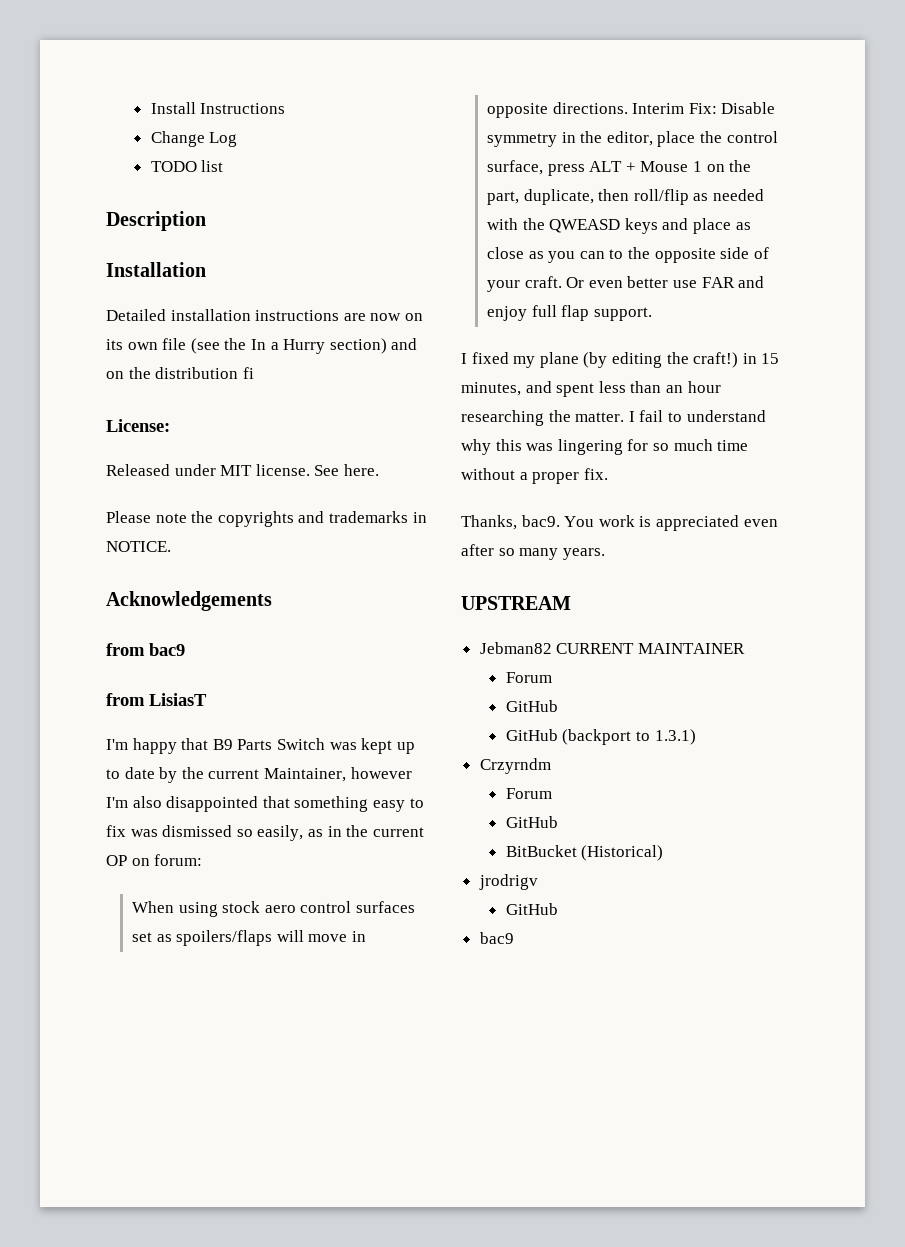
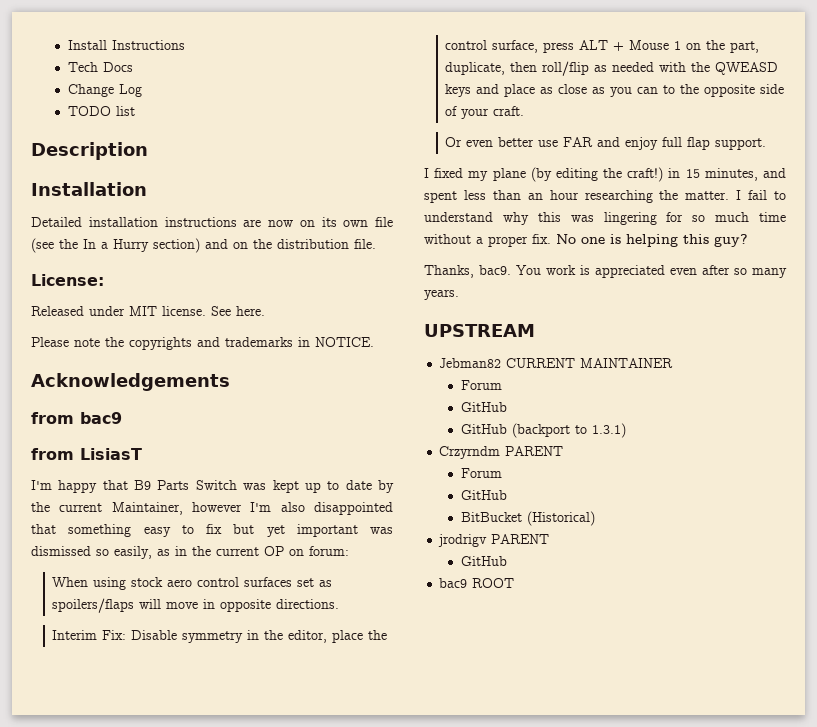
+ Tech Docs
- Detailed installation instructions are now on its own file (see the In a Hurry section) and on the distribution fi
+ Detailed installation instructions are now on its own file (see the In a Hurry section) and on the distribution file.
- I'm happy that B9 Parts Switch was kept up to date by the current Maintainer, however I'm also disappointed that something easy to fix was dismissed so easily, as in the current OP on forum:
+ I'm happy that B9 Parts Switch was kept up to date by the current Maintainer, however I'm also disappointed that something easy to fix but yet important was dismissed so easily, as in the current OP on forum:
- When using stock aero control surfaces set as spoilers/flaps will move in opposite directions. Interim Fix:
+ When using stock aero control surfaces set as spoilers/flaps will move in opposite directions.
+ Interim Fix:
- Disable symmetry in the editor, place the control surface, press ALT + Mouse 1 on the part, duplicate, then roll/flip as needed with the QWEASD keys and place as close as you can to the opposite side of your craft. Or even better use FAR and enjoy full flap support.
+ Disable symmetry in the editor, place the control surface, press ALT + Mouse 1 on the part, duplicate, then roll/flip as needed with the QWEASD keys and place as close as you can to the opposite side of your craft.
+ Or even better use FAR and enjoy full flap support.
+ No one is helping this guy?
- Crzyrndm
+ Crzyrndm PARENT
- jrodrigv
+ jrodrigv PARENT
  GitHub
- bac9
+ bac9 ROOT

